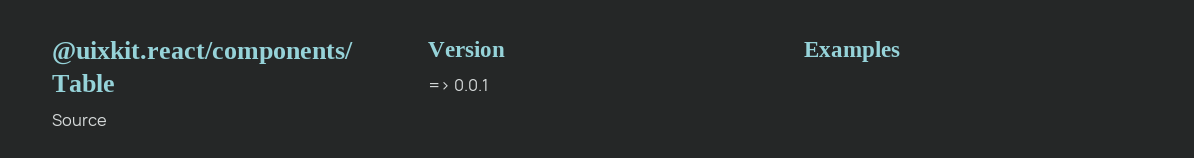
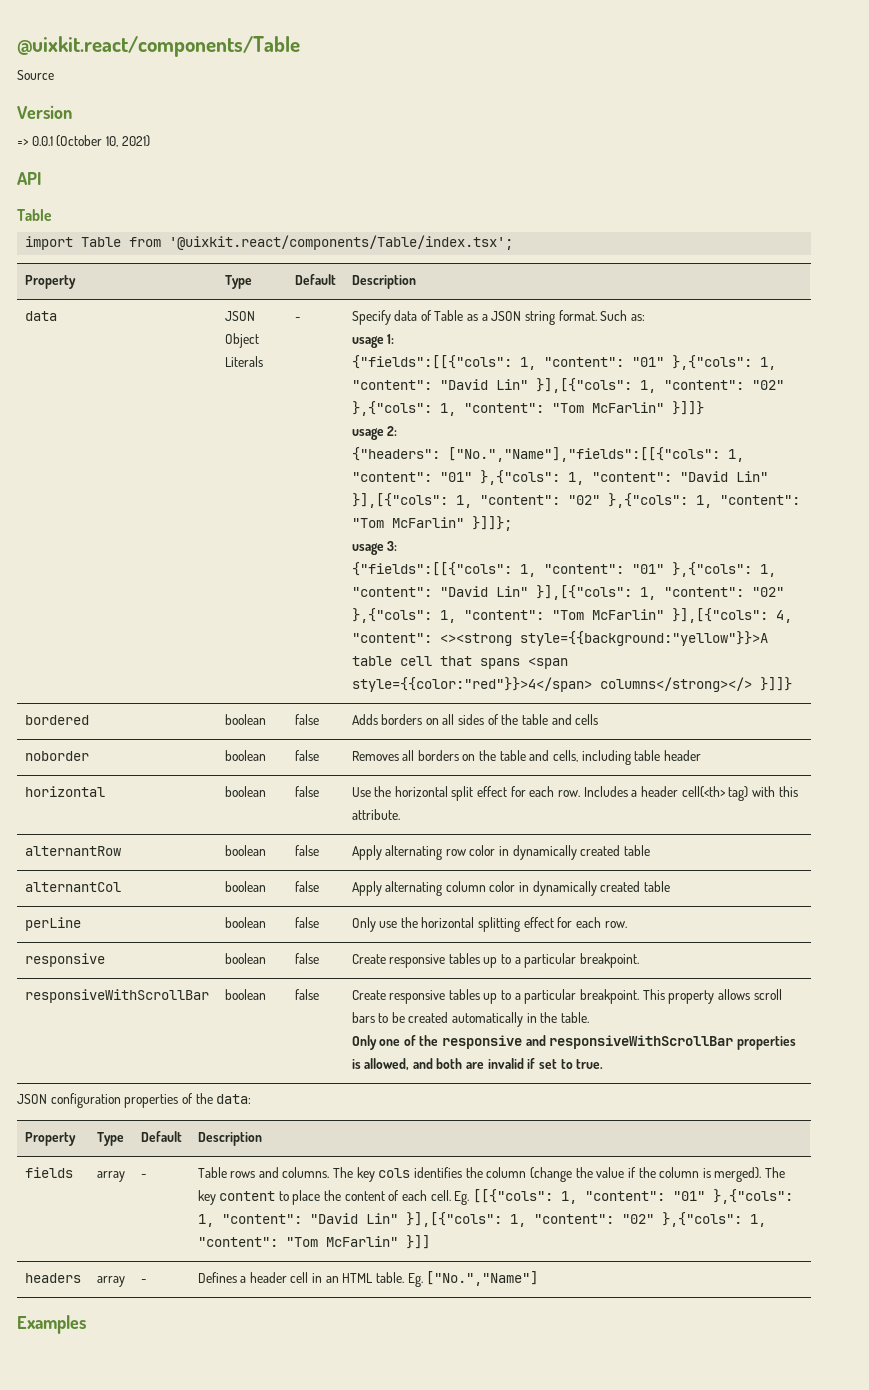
- => 0.0.1
+ => 0.0.1 (October 10, 2021)
+ API
+ Table
+ import Table from '@uixkit.react/components/Table/index.tsx';
+ Property | Type | Default | Description
+ data | JSON Object Literals | - | Specify data of Table as a JSON string format. Such as:
+ usage 1:
+ {"fields":[[{"cols": 1, "content": "01" },{"cols": 1, "content": "David Lin" }],[{"cols": 1, "content": "02" },{"cols": 1, "content": "Tom McFarlin" }]]}
+ usage 2:
+ {"headers": ["No.","Name"],"fields":[[{"cols": 1, "content": "01" },{"cols": 1, "content": "David Lin" }],[{"cols": 1, "content": "02" },{"cols": 1, "content": "Tom McFarlin" }]]};
+ usage 3:
+ {"fields":[[{"cols": 1, "content": "01" },{"cols": 1, "content": "David Lin" }],[{"cols": 1, "content": "02" },{"cols": 1, "content": "Tom McFarlin" }],[{"cols": 4, "content": <><strong style={{background:"yellow"}}>A table cell that spans <span style={{color:"red"}}>4</span> columns</strong></> }]]}
+ bordered | boolean | false | Adds borders on all sides of the table and cells
+ noborder | boolean | false | Removes all borders on the table and cells, including table header
+ horizontal | boolean | false | Use the horizontal split effect for each row. Includes a header cell(<th> tag) with this attribute.
+ alternantRow | boolean | false | Apply alternating row color in dynamically created table
+ alternantCol | boolean | false | Apply alternating column color in dynamically created table
+ perLine | boolean | false | Only use the horizontal splitting effect for each row.
+ responsive | boolean | false | Create responsive tables up to a particular breakpoint.
+ responsiveWithScrollBar | boolean | false | Create responsive tables up to a particular breakpoint. This property allows scroll bars to be created automatically in the table.
+ Only one of the responsive and responsiveWithScrollBar properties is allowed, and both are invalid if set to true.
+ JSON configuration properties of the data:
+ Property | Type | Default | Description
+ fields | array | - | Table rows and columns. The key cols identifies the column (change the value if the column is merged). The key content to place the content of each cell. Eg. [[{"cols": 1, "content": "01" },{"cols": 1, "content": "David Lin" }],[{"cols": 1, "content": "02" },{"cols": 1, "content": "Tom McFarlin" }]]
+ headers | array | - | Defines a header cell in an HTML table. Eg. ["No.","Name"]

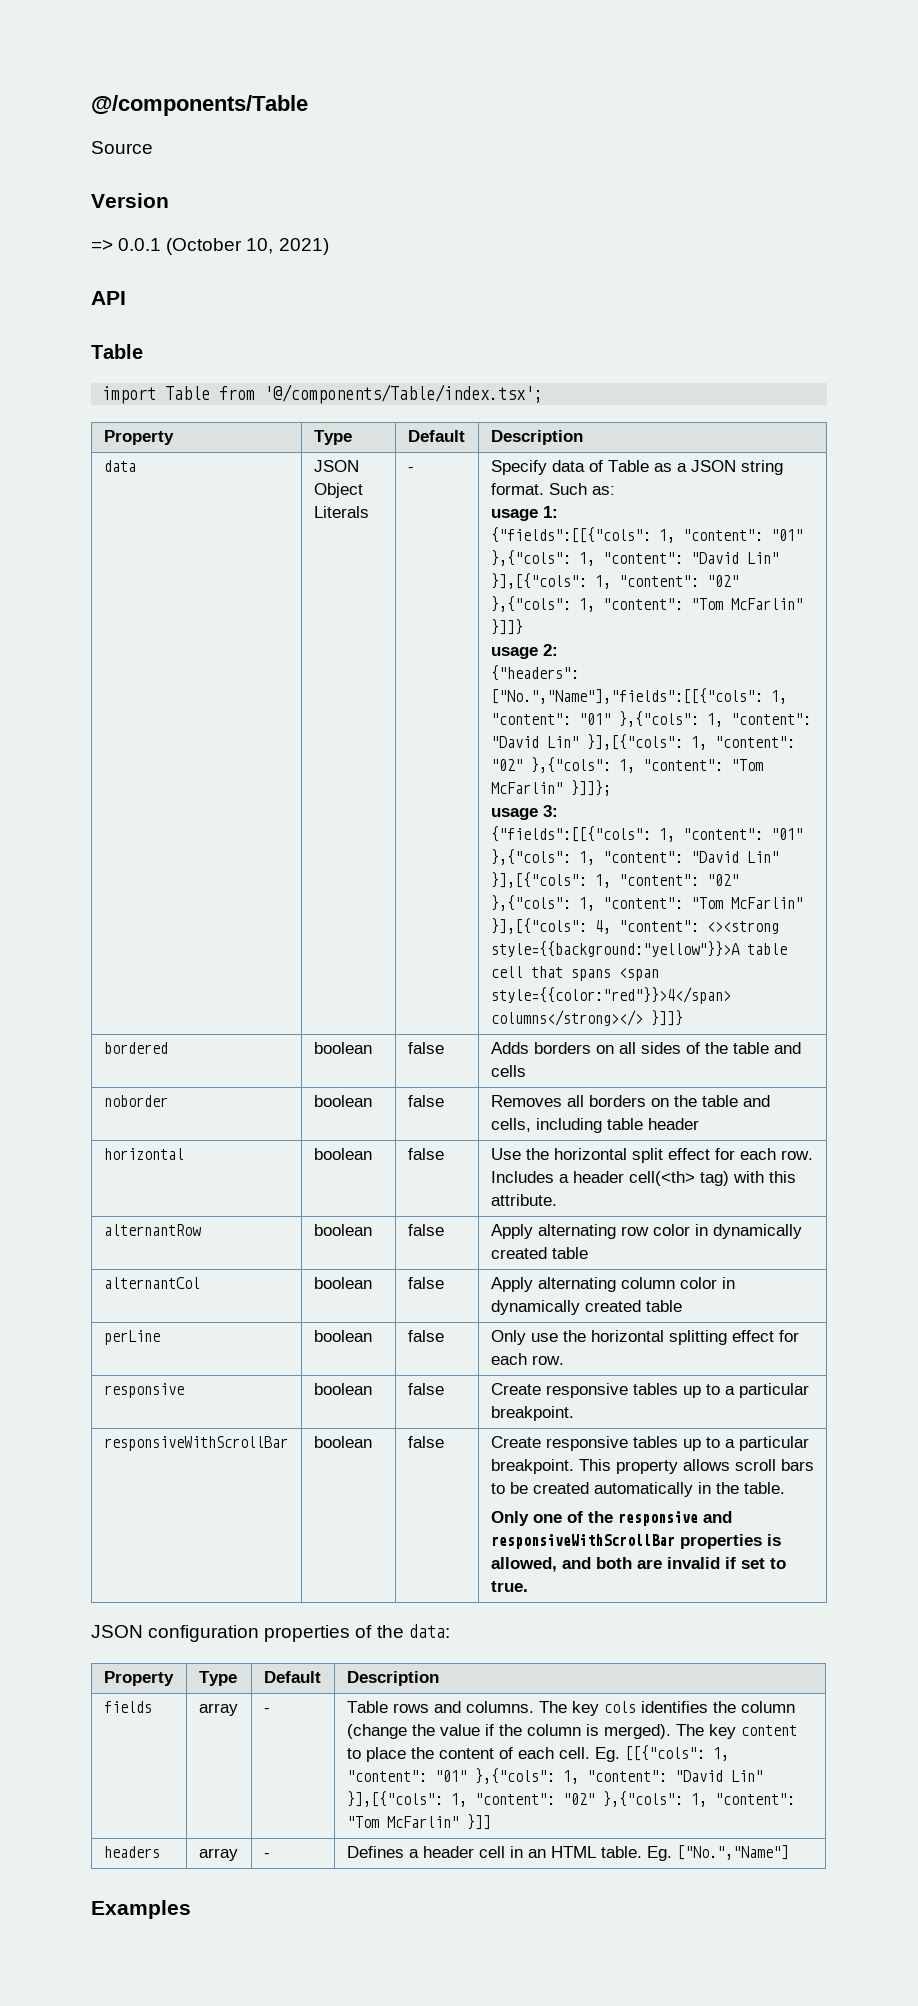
- @uixkit.react/components/Table
+ @/components/Table
- import Table from '@uixkit.react/components/Table/index.tsx';
+ import Table from '@/components/Table/index.tsx';

